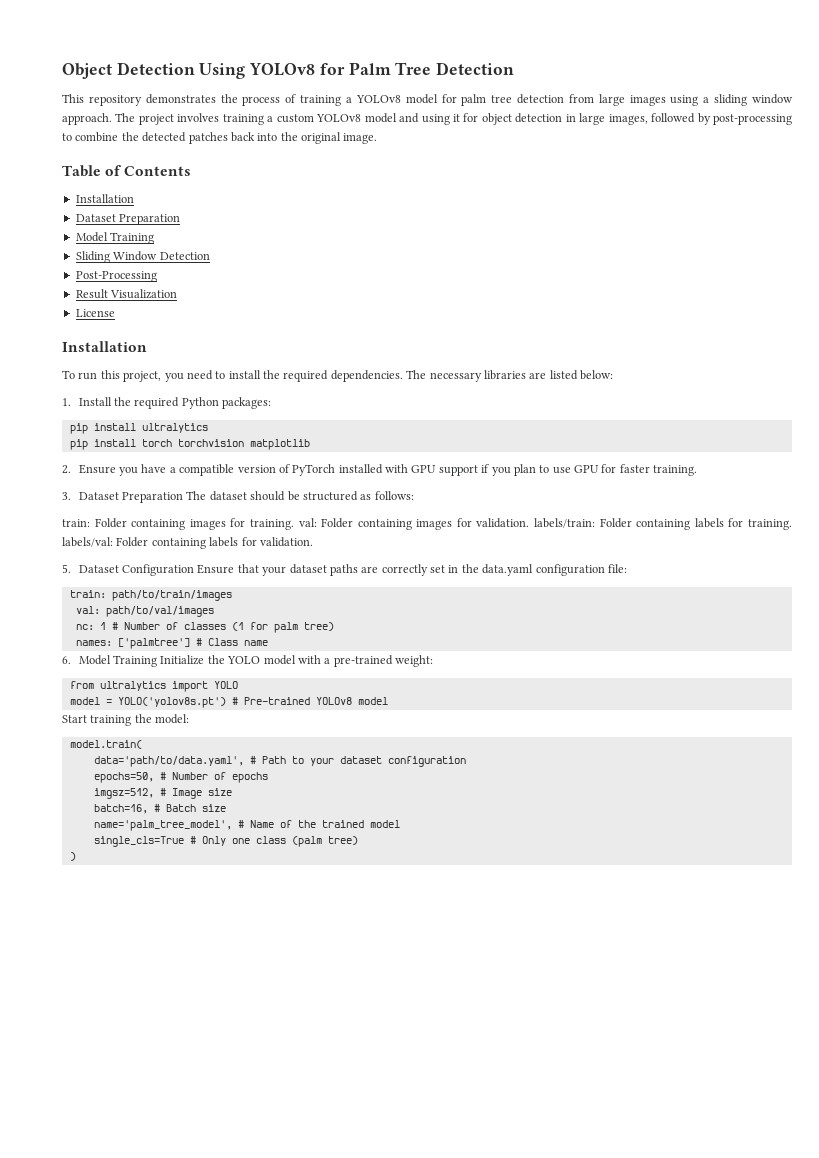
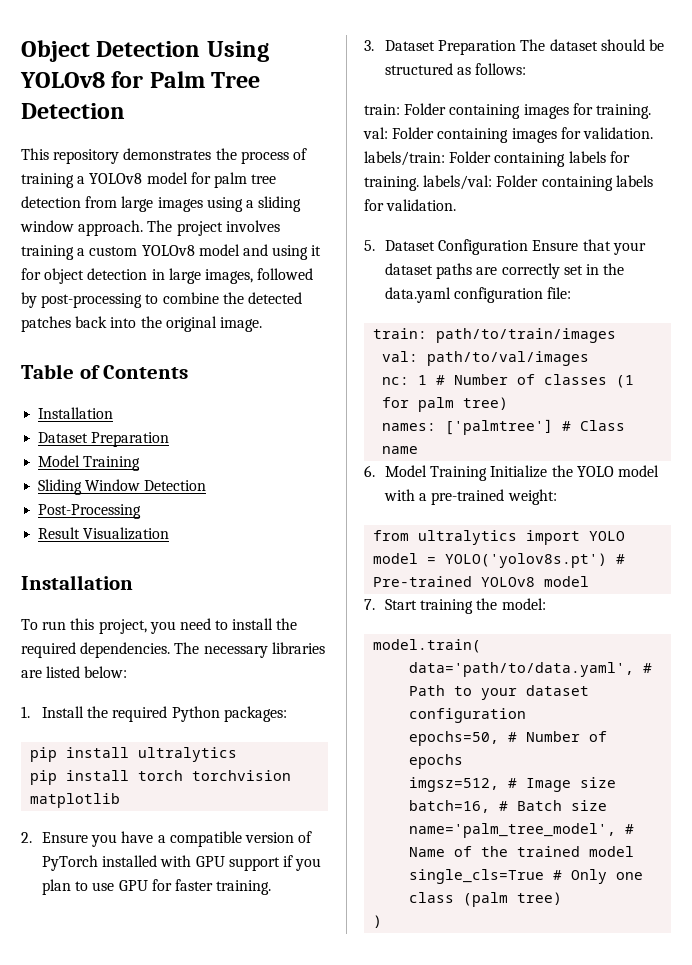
- License
- Start training the model:
+ 7. Start training the model:

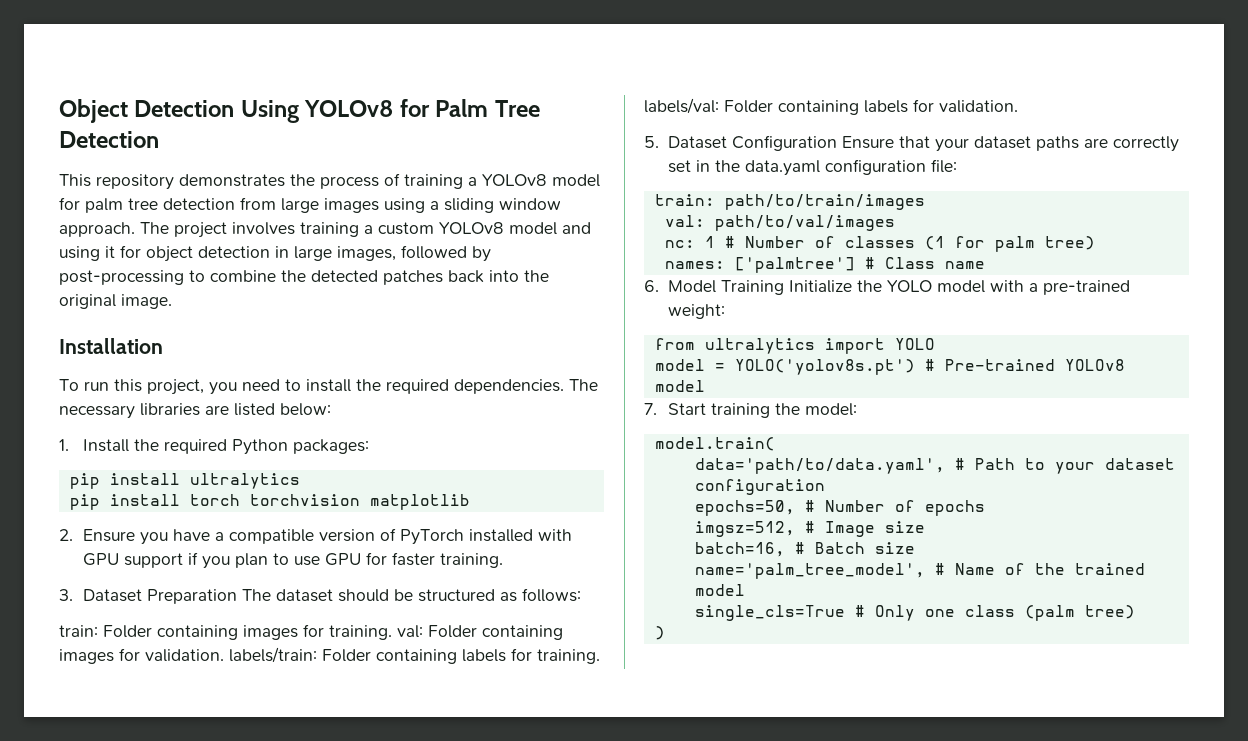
- Table of Contents
- Installation
- Dataset Preparation
- Model Training
- Sliding Window Detection
- Post-Processing
- Result Visualization

